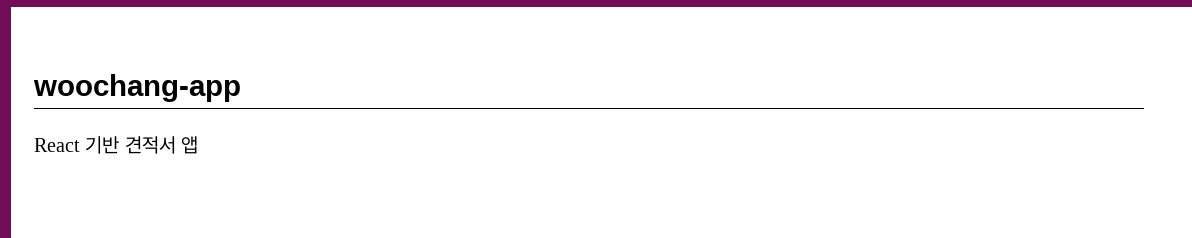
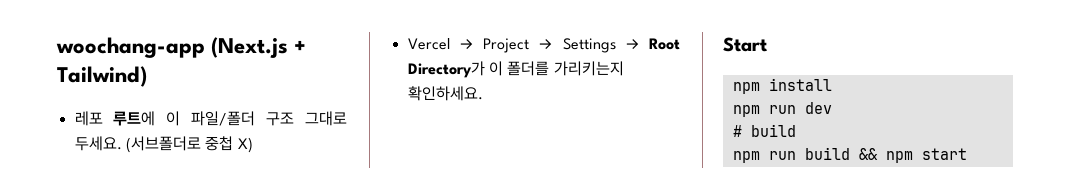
- woochang-app
- React 기반 견적서 앱
+ woochang-app (Next.js + Tailwind)
+ 레포 루트에 이 파일/폴더 구조 그대로 두세요. (서브폴더로 중첩 X)
+ Vercel → Project → Settings → Root Directory가 이 폴더를 가리키는지 확인하세요.
+ Start
+ npm install
+ npm run dev
+ # build
+ npm run build && npm start

